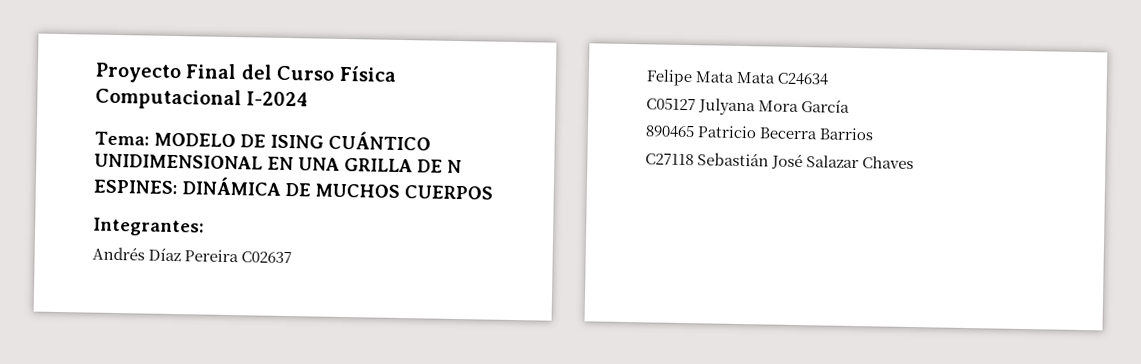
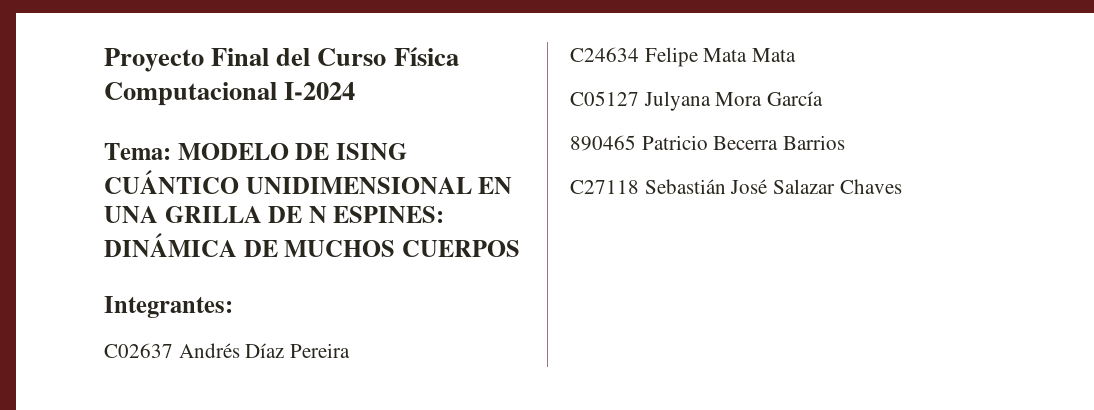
- Andrés Díaz Pereira C02637
- Felipe Mata Mata C24634
+ C02637 Andrés Díaz Pereira
+ C24634 Felipe Mata Mata

